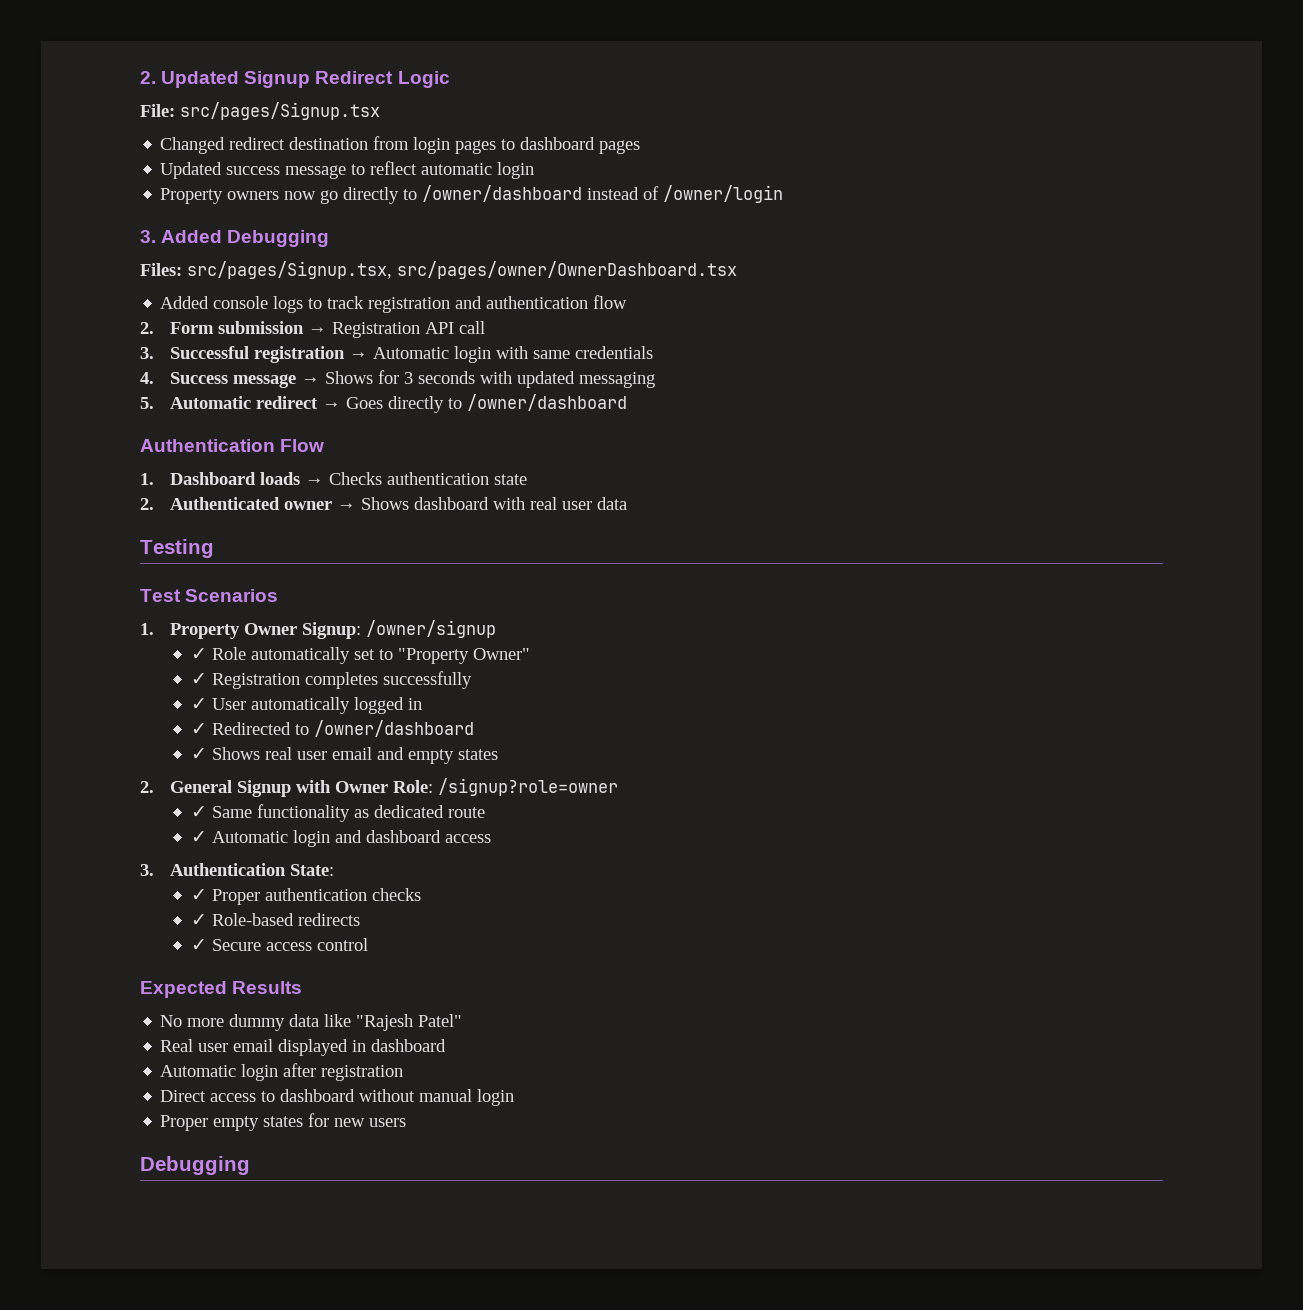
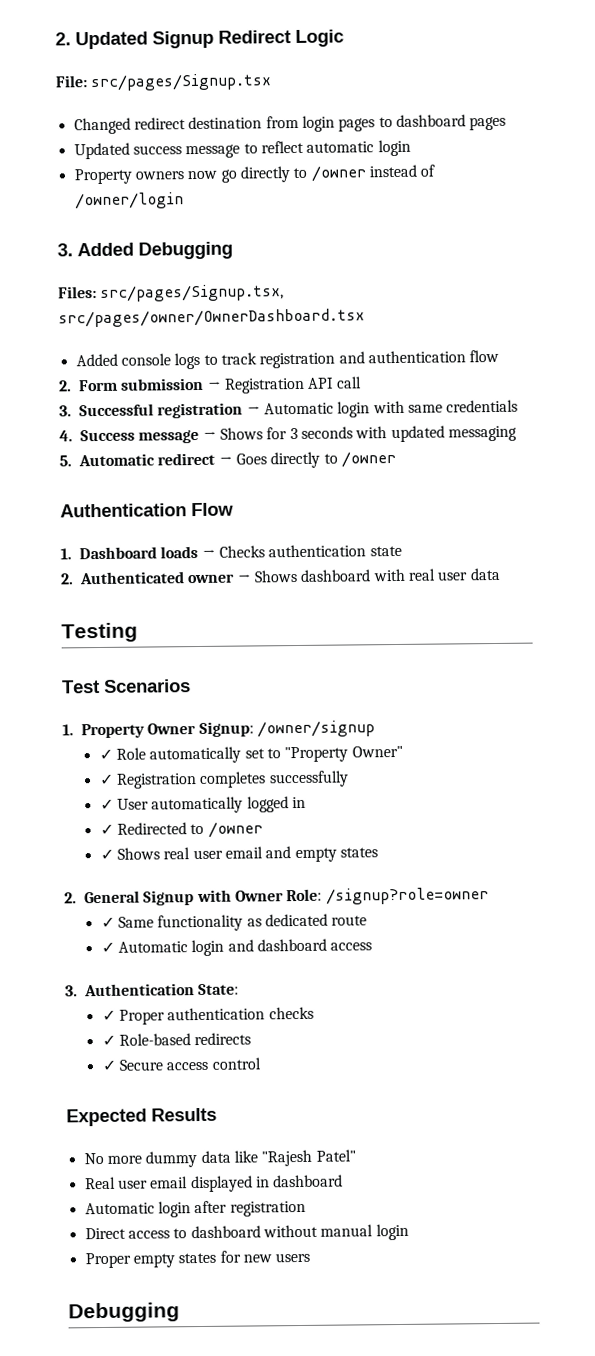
- Property owners now go directly to /owner/dashboard instead of /owner/login
+ Property owners now go directly to /owner instead of /owner/login
- 5. Automatic redirect → Goes directly to /owner/dashboard
+ 5. Automatic redirect → Goes directly to /owner
- ✓ Redirected to /owner/dashboard
+ ✓ Redirected to /owner

